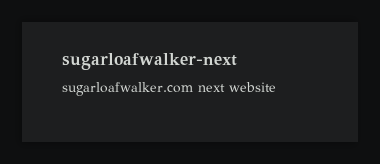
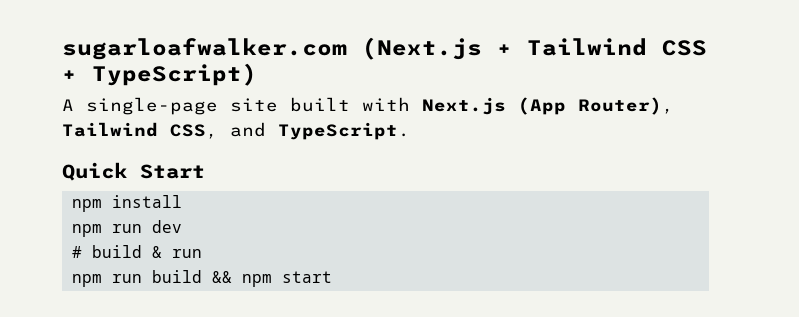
- sugarloafwalker-next
- sugarloafwalker.com next website
+ sugarloafwalker.com (Next.js + Tailwind CSS + TypeScript)
+ A single-page site built with Next.js (App Router), Tailwind CSS, and TypeScript.
+ Quick Start
+ npm install
+ npm run dev
+ # build & run
+ npm run build && npm start

